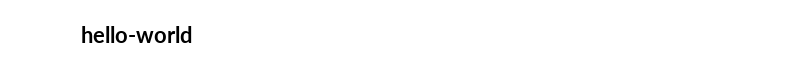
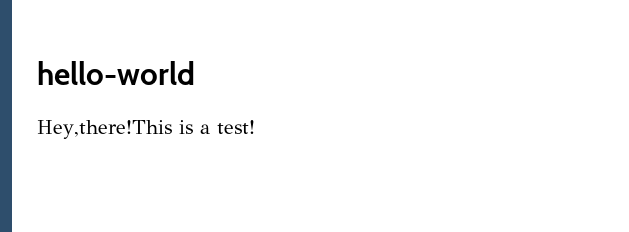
+ Hey,there!This is a test!

